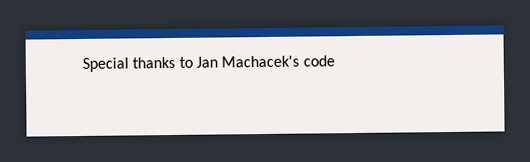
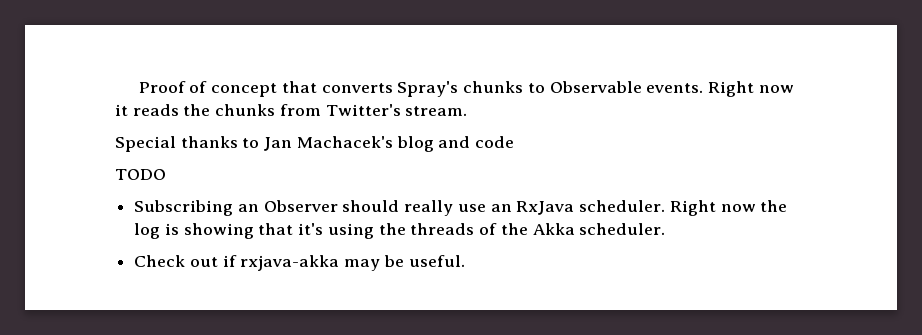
+ Proof of concept that converts Spray's chunks to Observable events. Right now it reads the chunks from Twitter's stream.
- Special thanks to Jan Machacek's code
+ Special thanks to Jan Machacek's blog and code
+ TODO
+ Subscribing an Observer should really use an RxJava scheduler. Right now the log is showing that it's using the threads of the Akka scheduler.
+ Check out if rxjava-akka may be useful.

